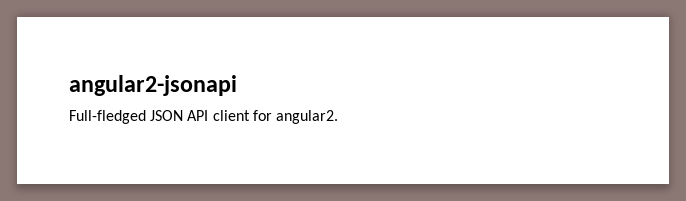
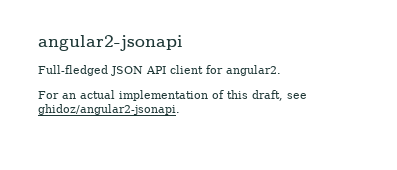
+ For an actual implementation of this draft, see ghidoz/angular2-jsonapi.

